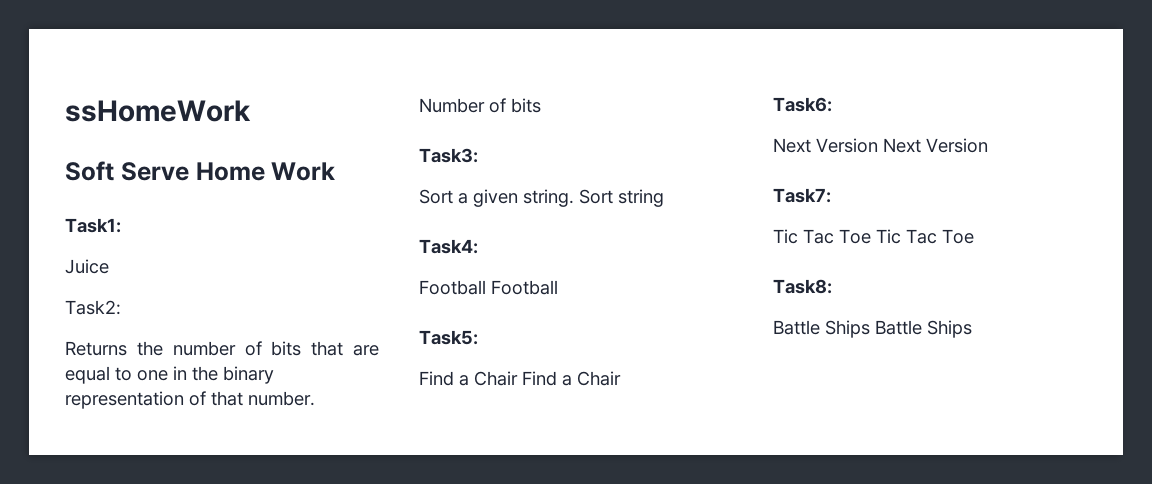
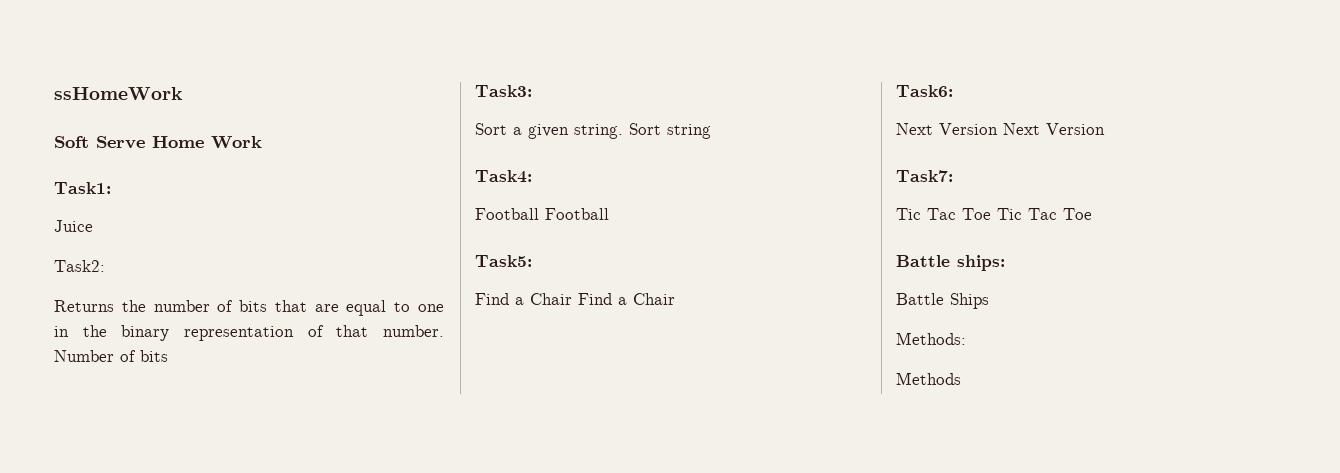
- Task8:
- Battle Ships Battle Ships
+ Battle ships:
+ Battle Ships
+ Methods:
+ Methods

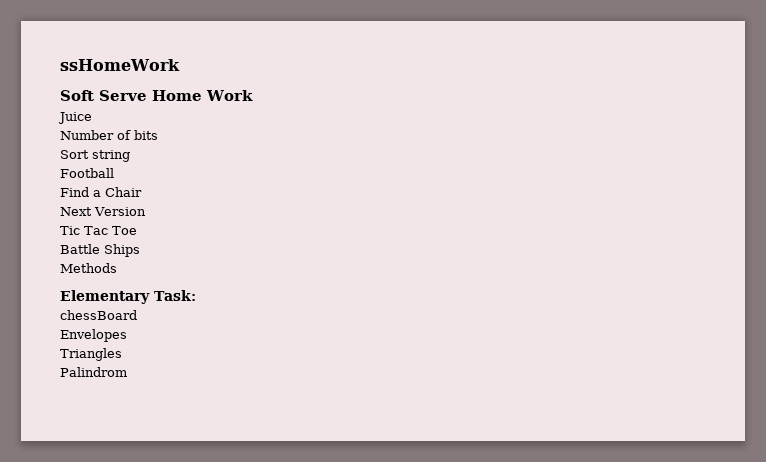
- Task1:
- Task2:
- Returns the number of bits that are equal to one in the binary representation of that number. Number of bits
- Task3:
- Sort a given string. Sort string
+ Number of bits
+ Sort string
- Task4:
- Football Football
- Task5:
- Find a Chair Find a Chair
- Task6:
- Next Version Next Version
- Task7:
- Tic Tac Toe Tic Tac Toe
- Battle ships:
+ Football
+ Find a Chair
+ Next Version
+ Tic Tac Toe
- Methods:
  Methods
+ Elementary Task:
+ chessBoard
+ Envelopes
+ Triangles
+ Palindrom

